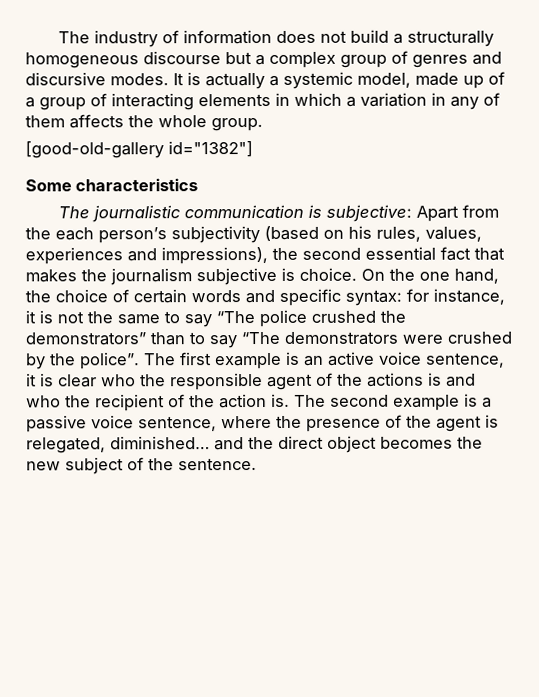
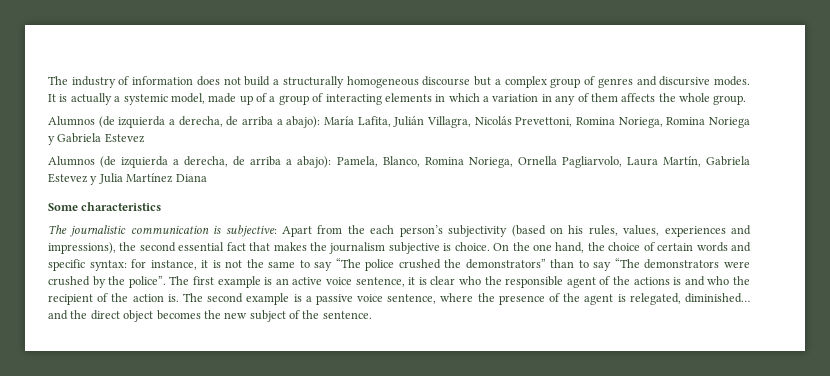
- [good-old-gallery id="1382"]
+ Alumnos (de izquierda a derecha, de arriba a abajo): María Lafita, Julián Villagra, Nicolás Prevettoni, Romina Noriega, Romina Noriega y Gabriela Estevez
+ Alumnos (de izquierda a derecha, de arriba a abajo): Pamela, Blanco, Romina Noriega, Ornella Pagliarvolo, Laura Martín, Gabriela Estevez y Julia Martínez Diana

